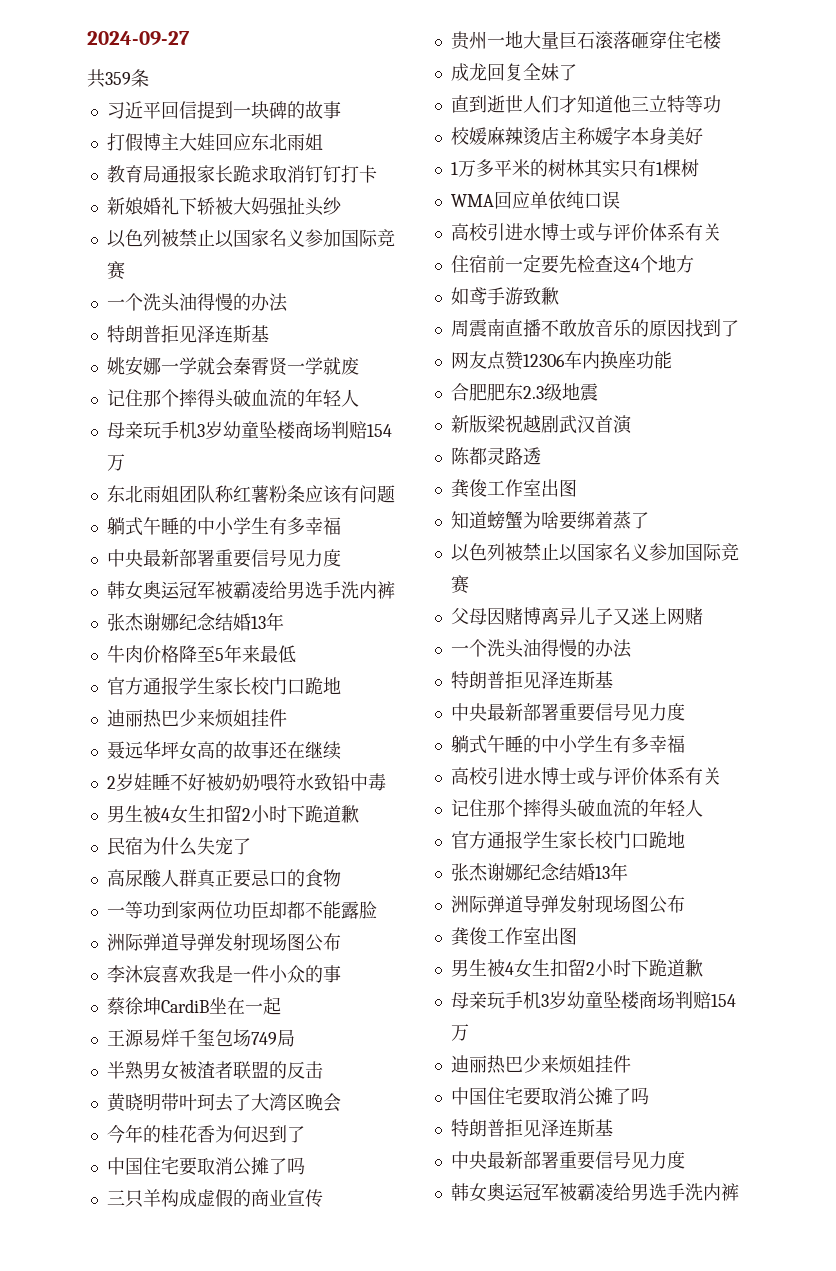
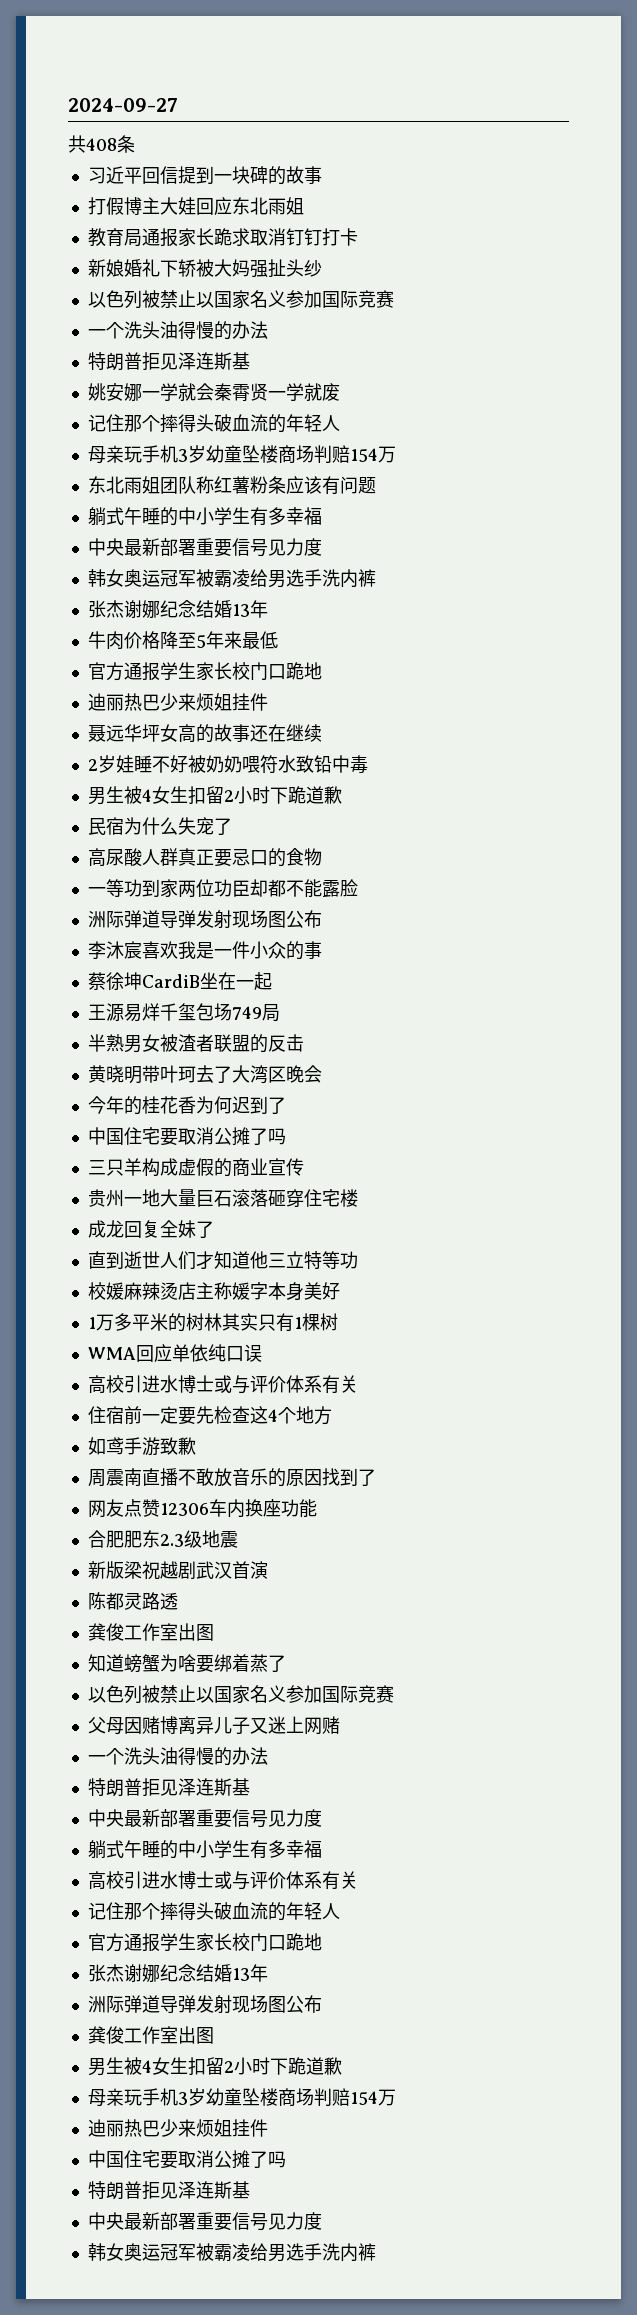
- 共359条
+ 共408条

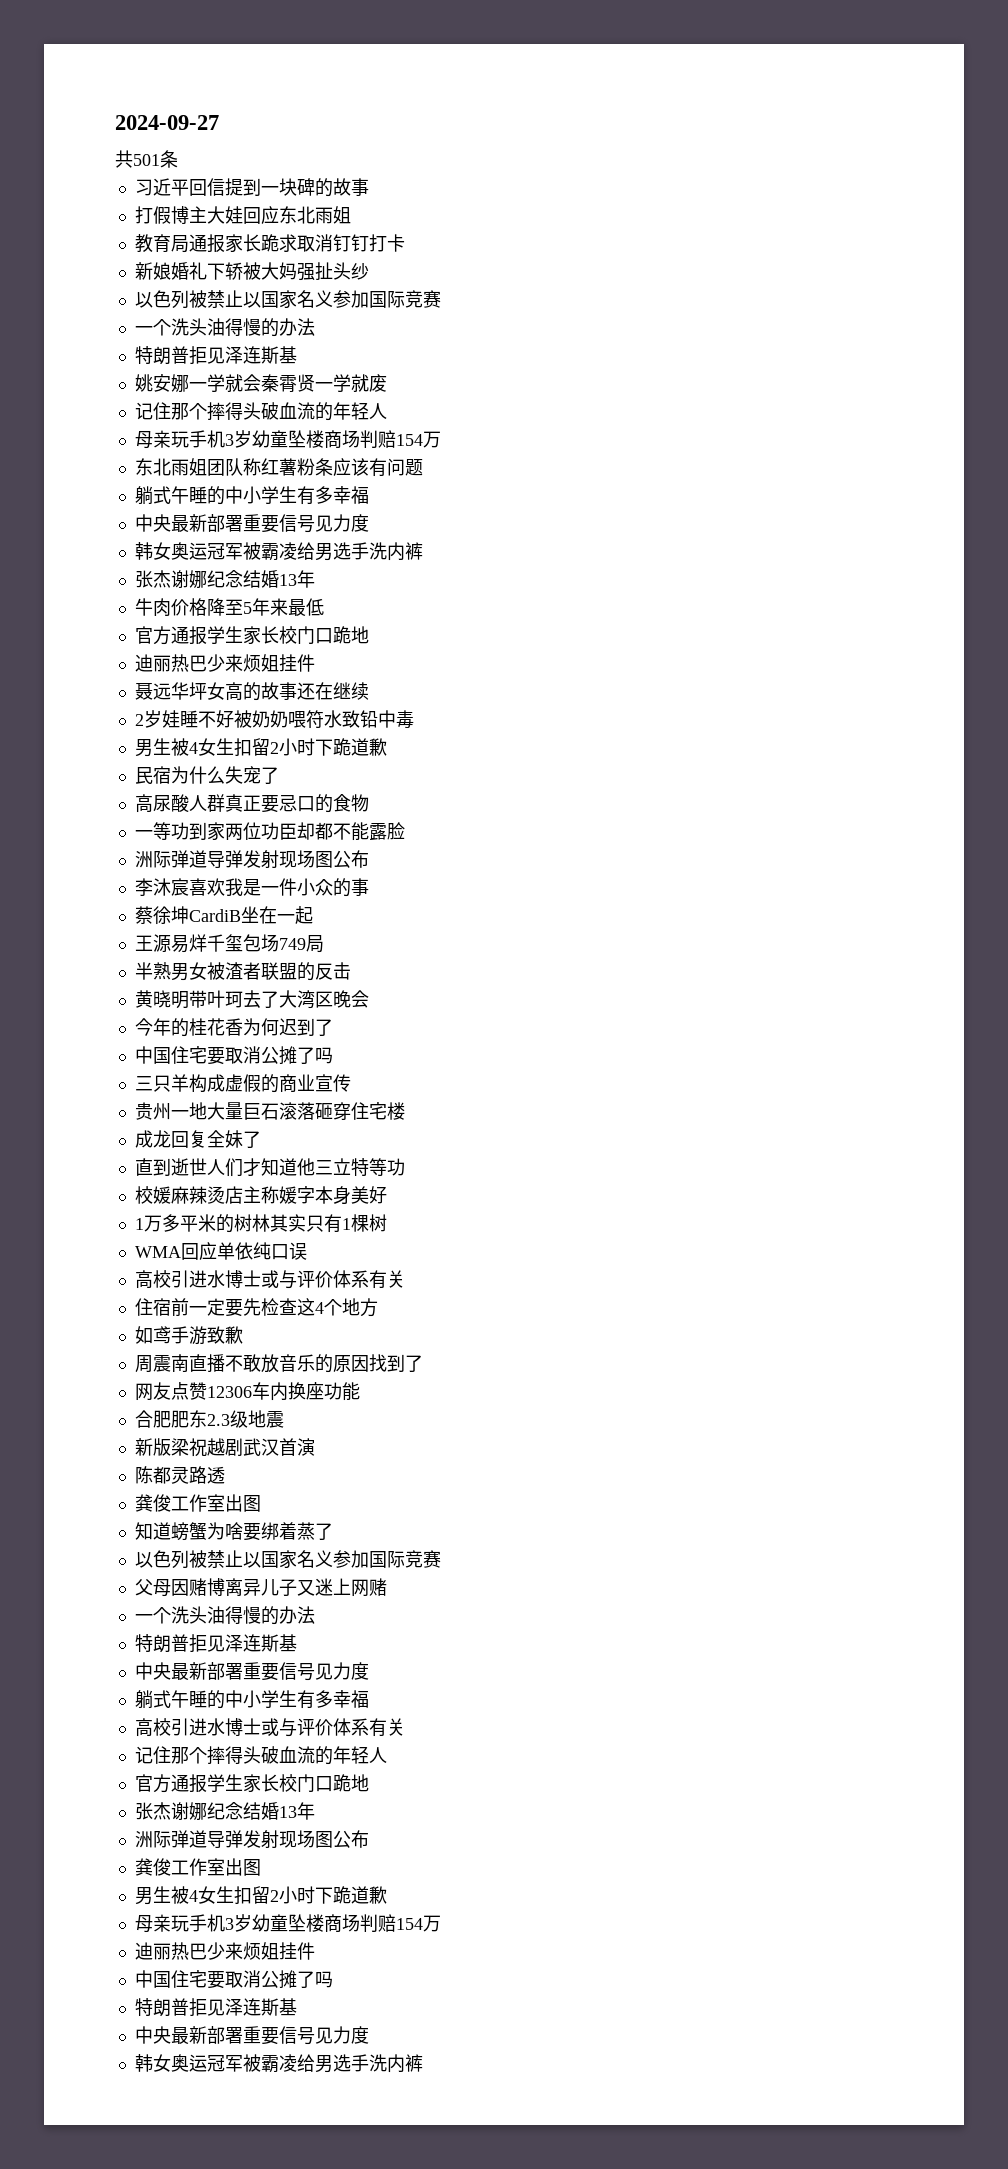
- 共408条
+ 共501条

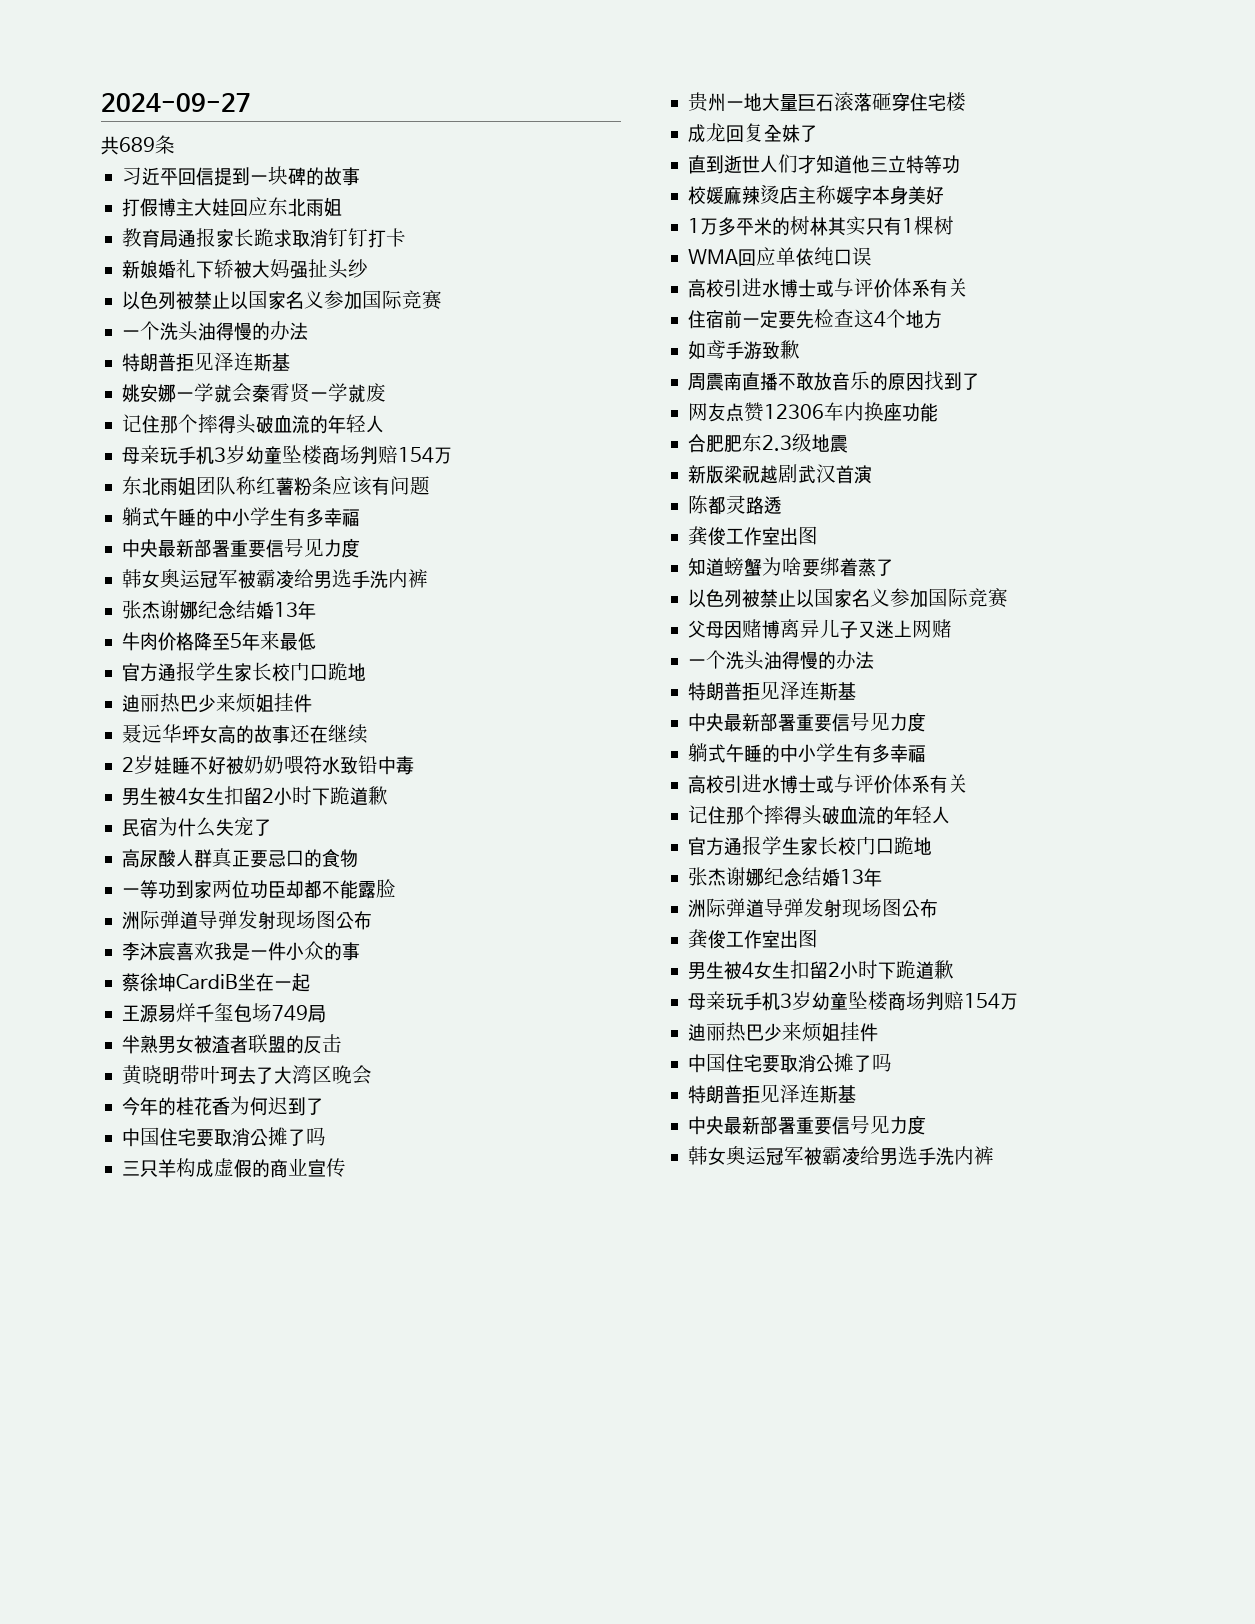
- 共501条
+ 共689条

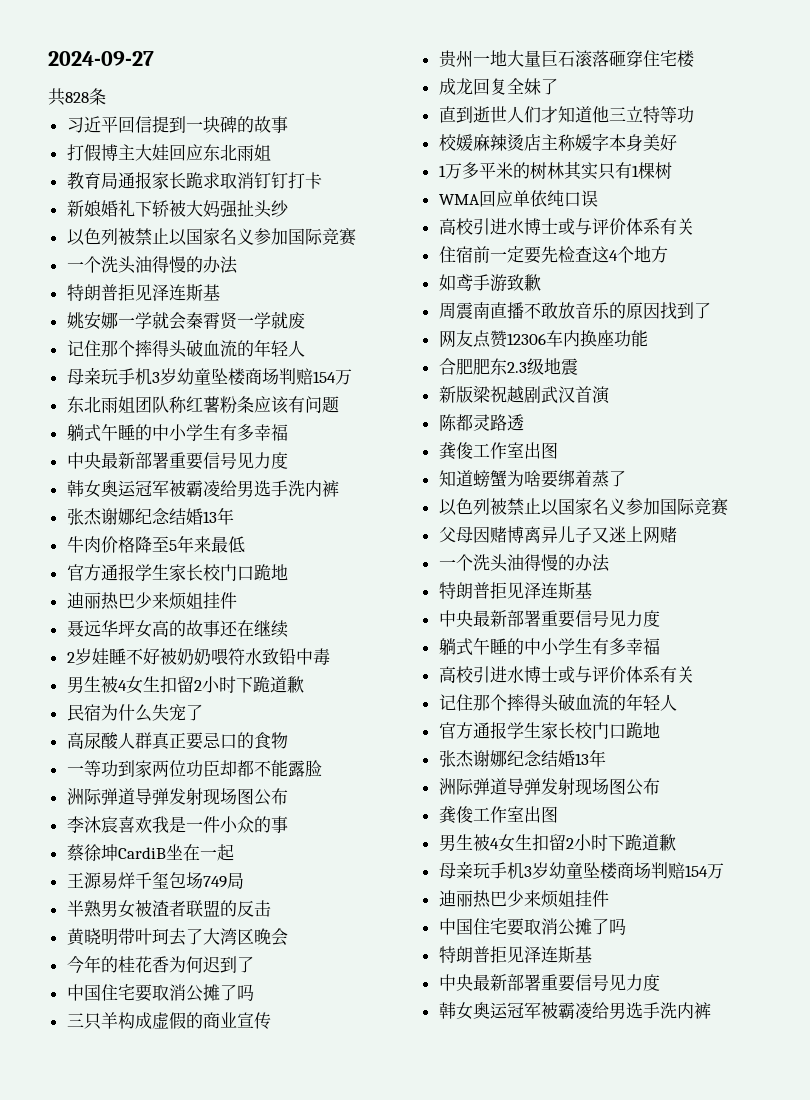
- 共689条
+ 共828条

